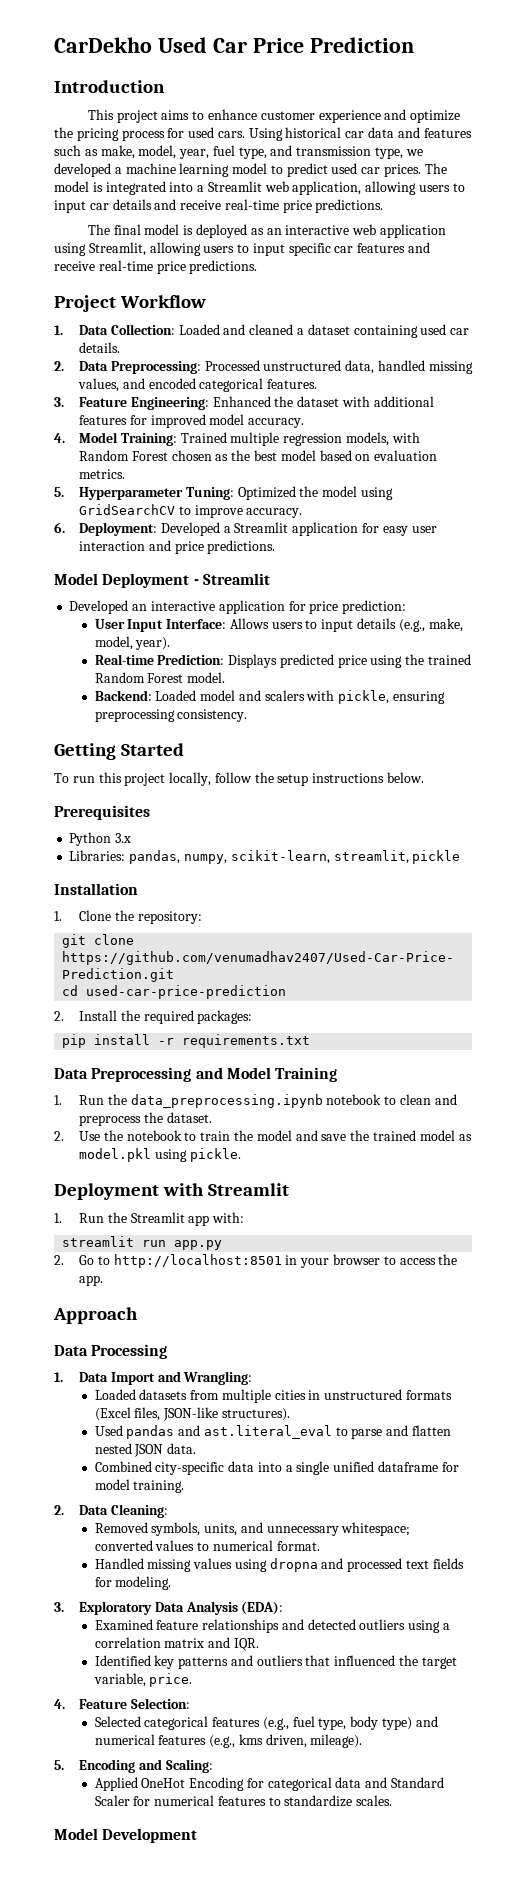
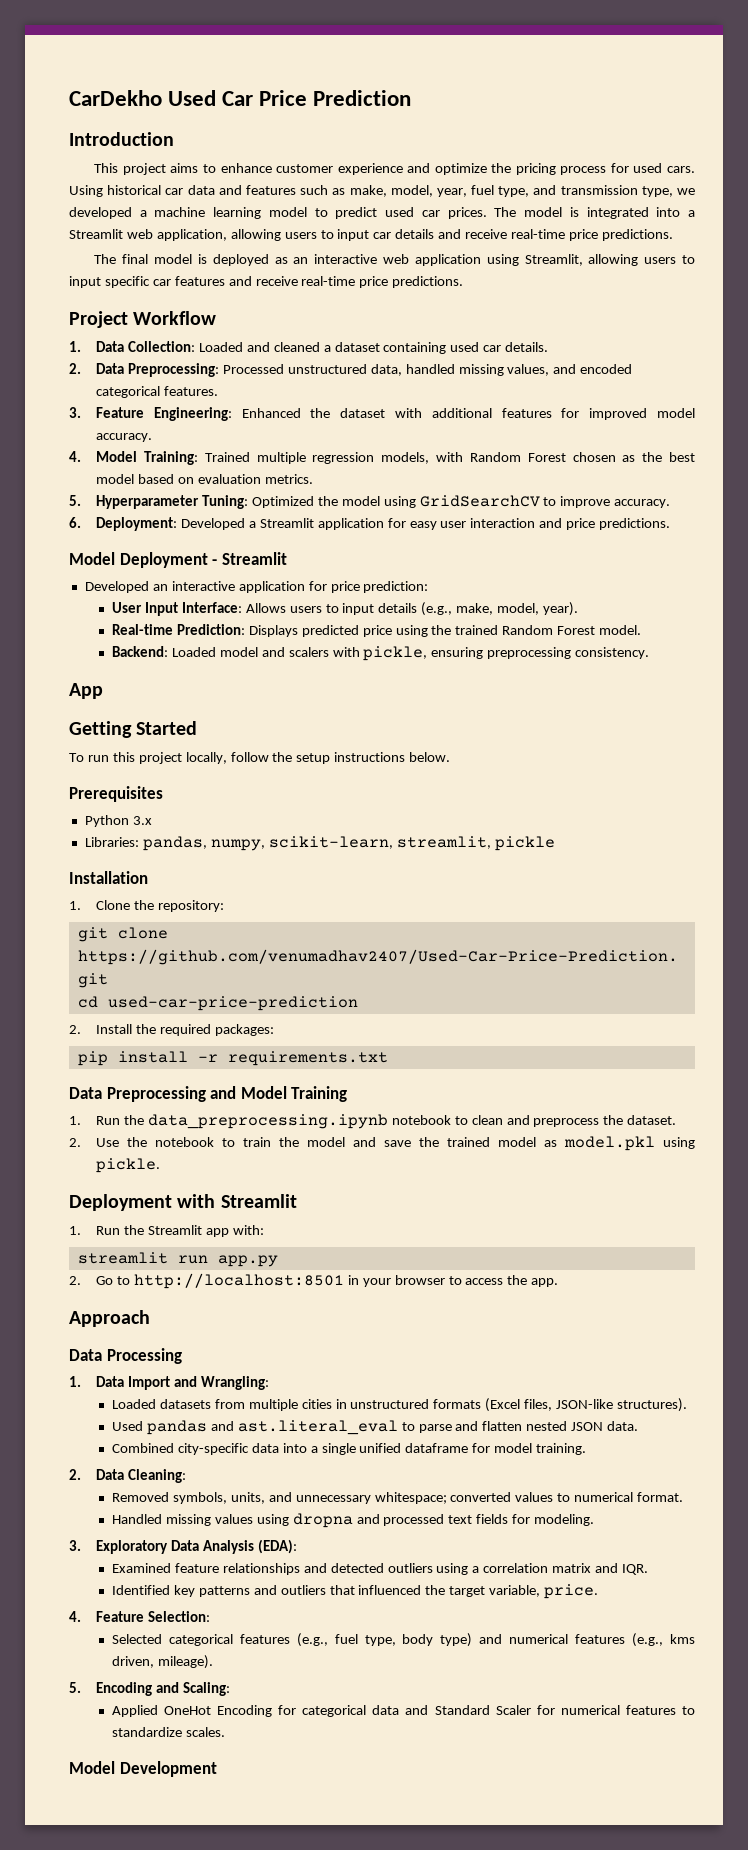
+ App

